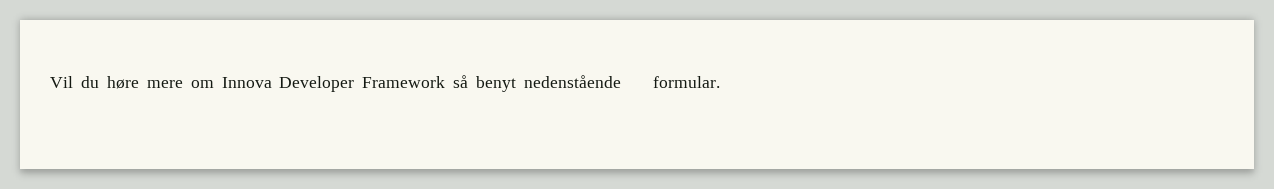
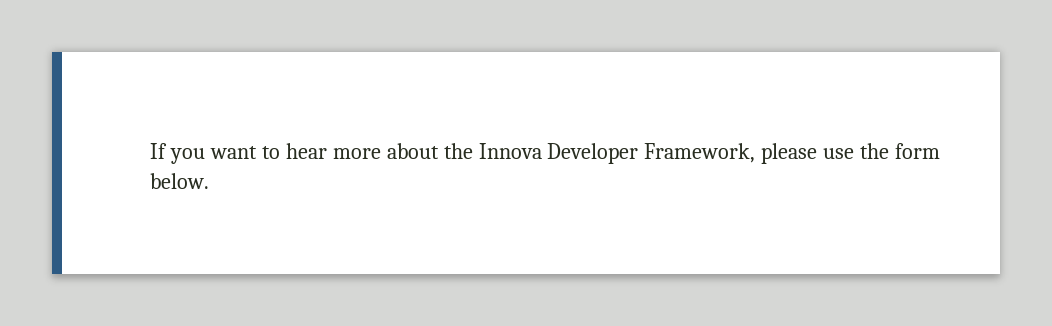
- Vil du høre mere om Innova Developer Framework så benyt nedenstående formular.
+ If you want to hear more about the Innova Developer Framework, please use the form below.

